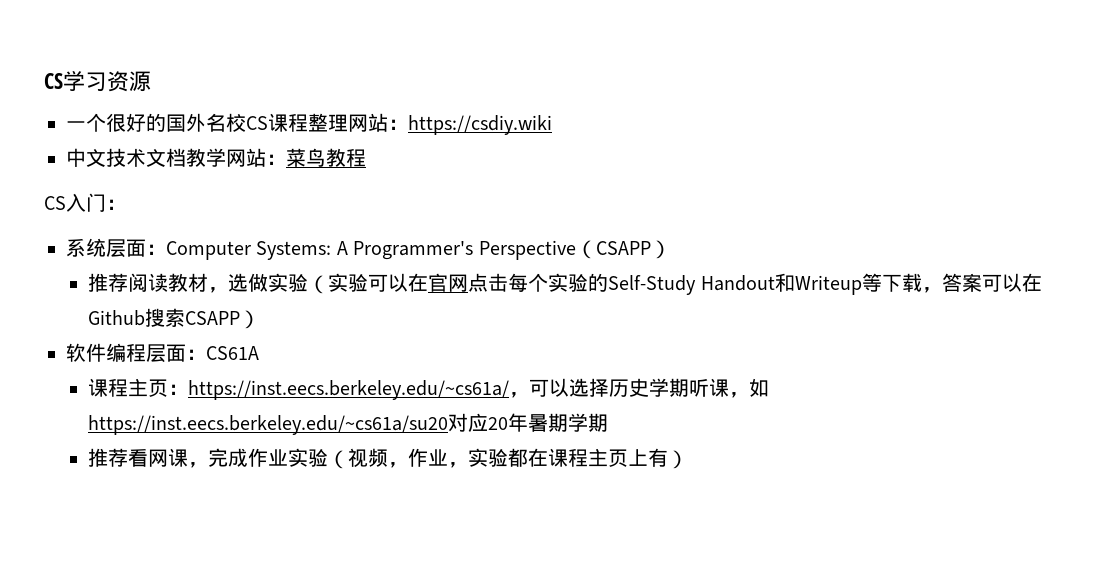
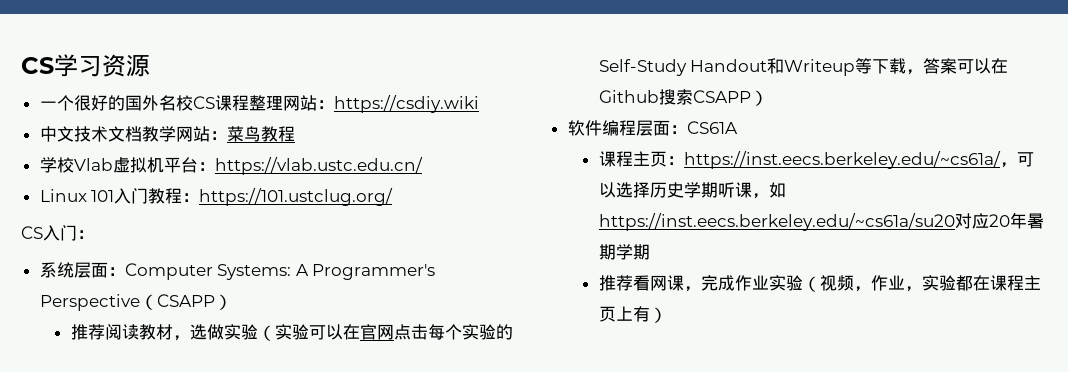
+ 学校Vlab虚拟机平台：https://vlab.ustc.edu.cn/
+ Linux 101入门教程：https://101.ustclug.org/

